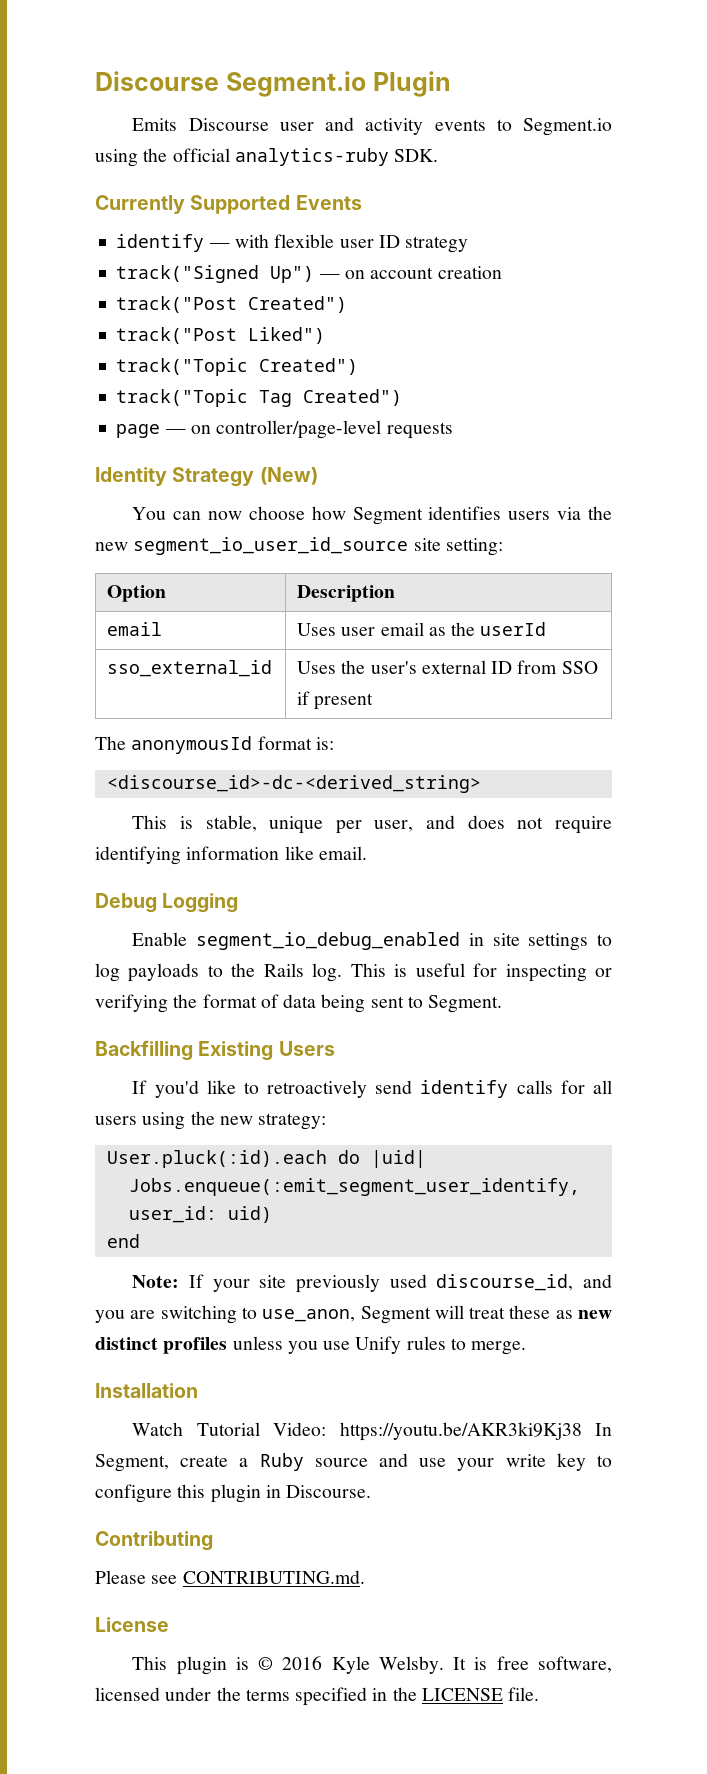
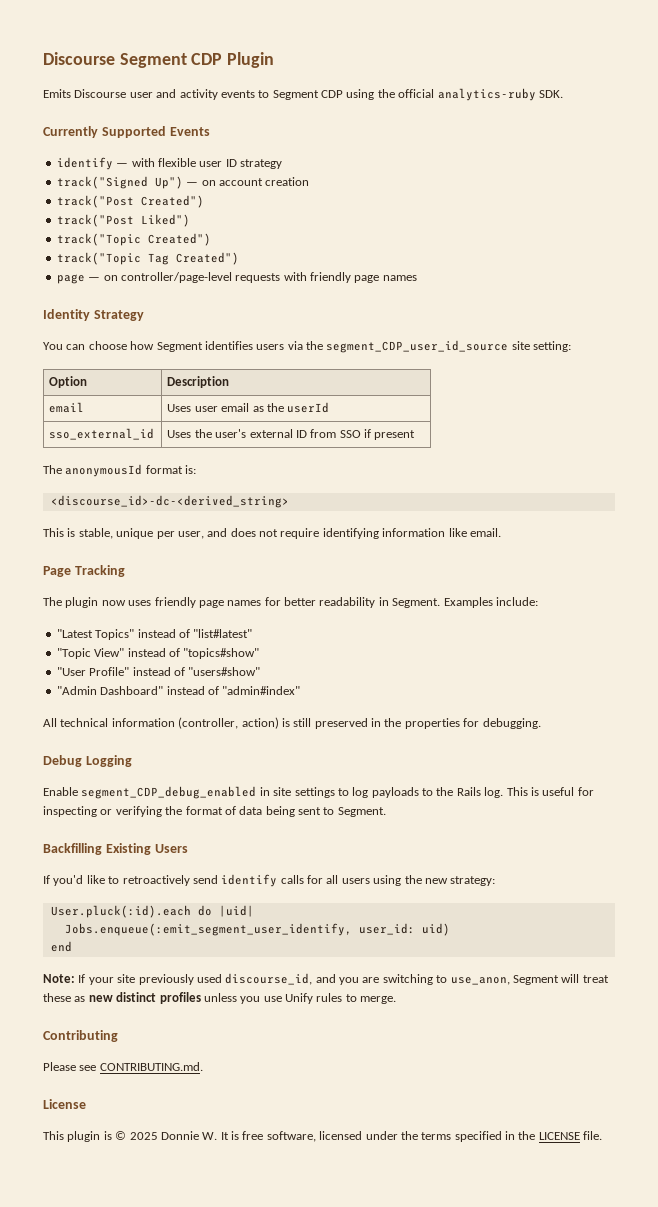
- Discourse Segment.io Plugin
+ Discourse Segment CDP Plugin
- Emits Discourse user and activity events to Segment.io using the official analytics-ruby SDK.
+ Emits Discourse user and activity events to Segment CDP using the official analytics-ruby SDK.
- page — on controller/page-level requests
+ page — on controller/page-level requests with friendly page names
- Identity Strategy (New)
+ Identity Strategy
- You can now choose how Segment identifies users via the new segment_io_user_id_source site setting:
+ You can choose how Segment identifies users via the segment_CDP_user_id_source site setting:
+ Page Tracking
+ The plugin now uses friendly page names for better readability in Segment. Examples include:
+ "Latest Topics" instead of "list#latest"
+ "Topic View" instead of "topics#show"
+ "User Profile" instead of "users#show"
+ "Admin Dashboard" instead of "admin#index"
+ All technical information (controller, action) is still preserved in the properties for debugging.
- Enable segment_io_debug_enabled in site settings to log payloads to the Rails log.
+ Enable segment_CDP_debug_enabled in site settings to log payloads to the Rails log.
- Installation
- Watch Tutorial Video: https://youtu.be/AKR3ki9Kj38 In Segment, create a Ruby source and use your write key to configure this plugin in Discourse.
- This plugin is © 2016 Kyle Welsby. It is free software, licensed under the terms specified in the LICENSE file.
+ This plugin is © 2025 Donnie W. It is free software, licensed under the terms specified in the LICENSE file.

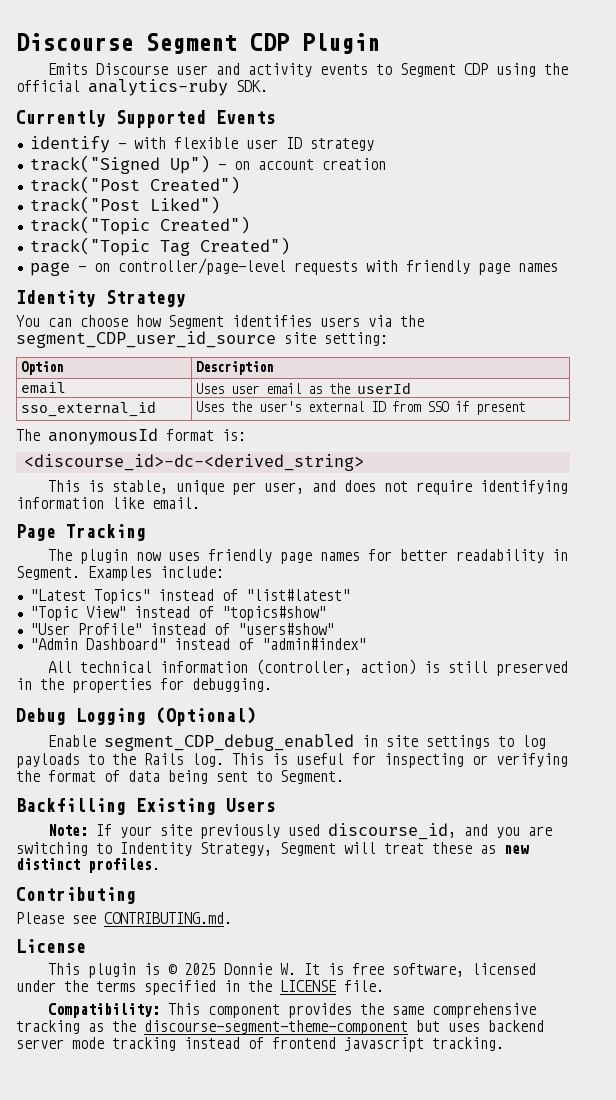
- Debug Logging
+ Debug Logging (Optional)
- If you'd like to retroactively send identify calls for all users using the new strategy:
- User.pluck(:id).each do |uid|
- Jobs.enqueue(:emit_segment_user_identify, user_id: uid)
- end
- Note: If your site previously used discourse_id, and you are switching to use_anon, Segment will treat these as new distinct profiles unless you use Unify rules to merge.
+ Note: If your site previously used discourse_id, and you are switching to Indentity Strategy, Segment will treat these as new distinct profiles.
+ Compatibility: This component provides the same comprehensive tracking as the discourse-segment-theme-component but uses backend server mode tracking instead of frontend javascript tracking.

